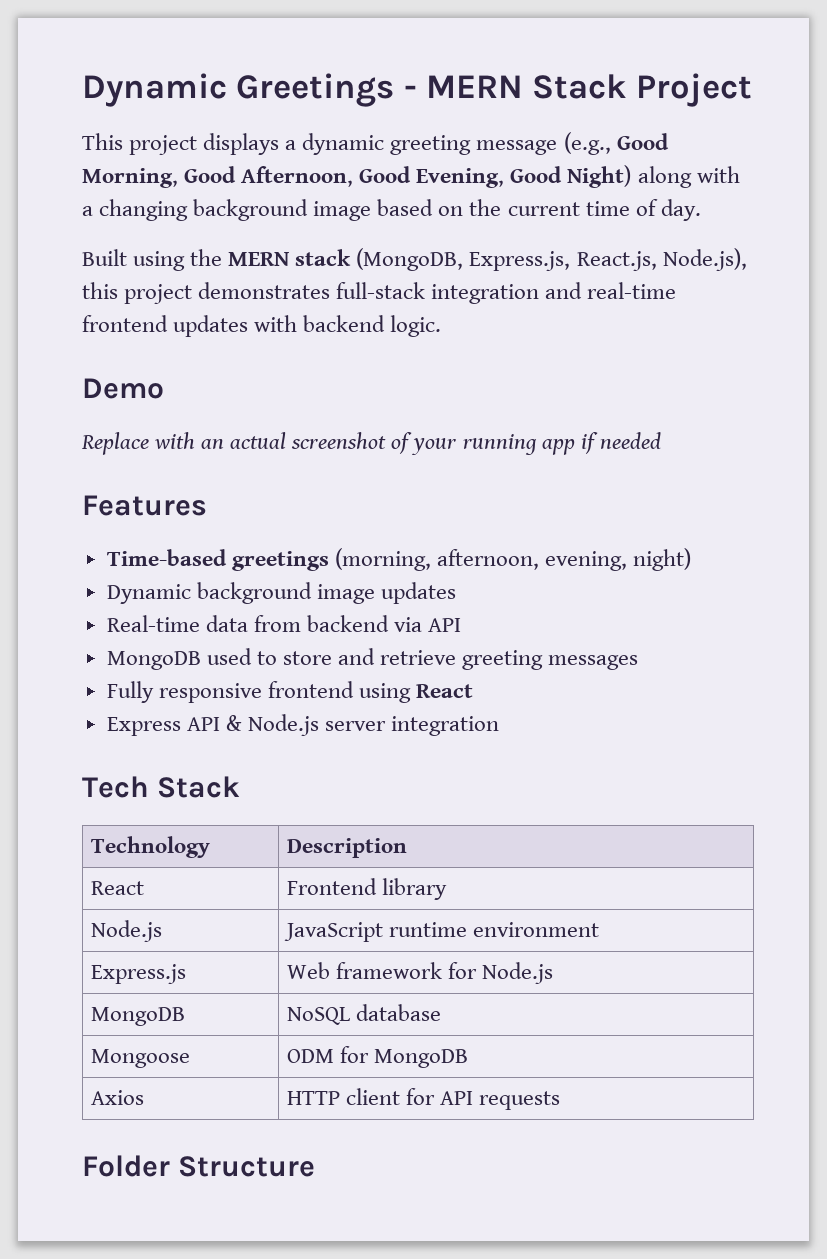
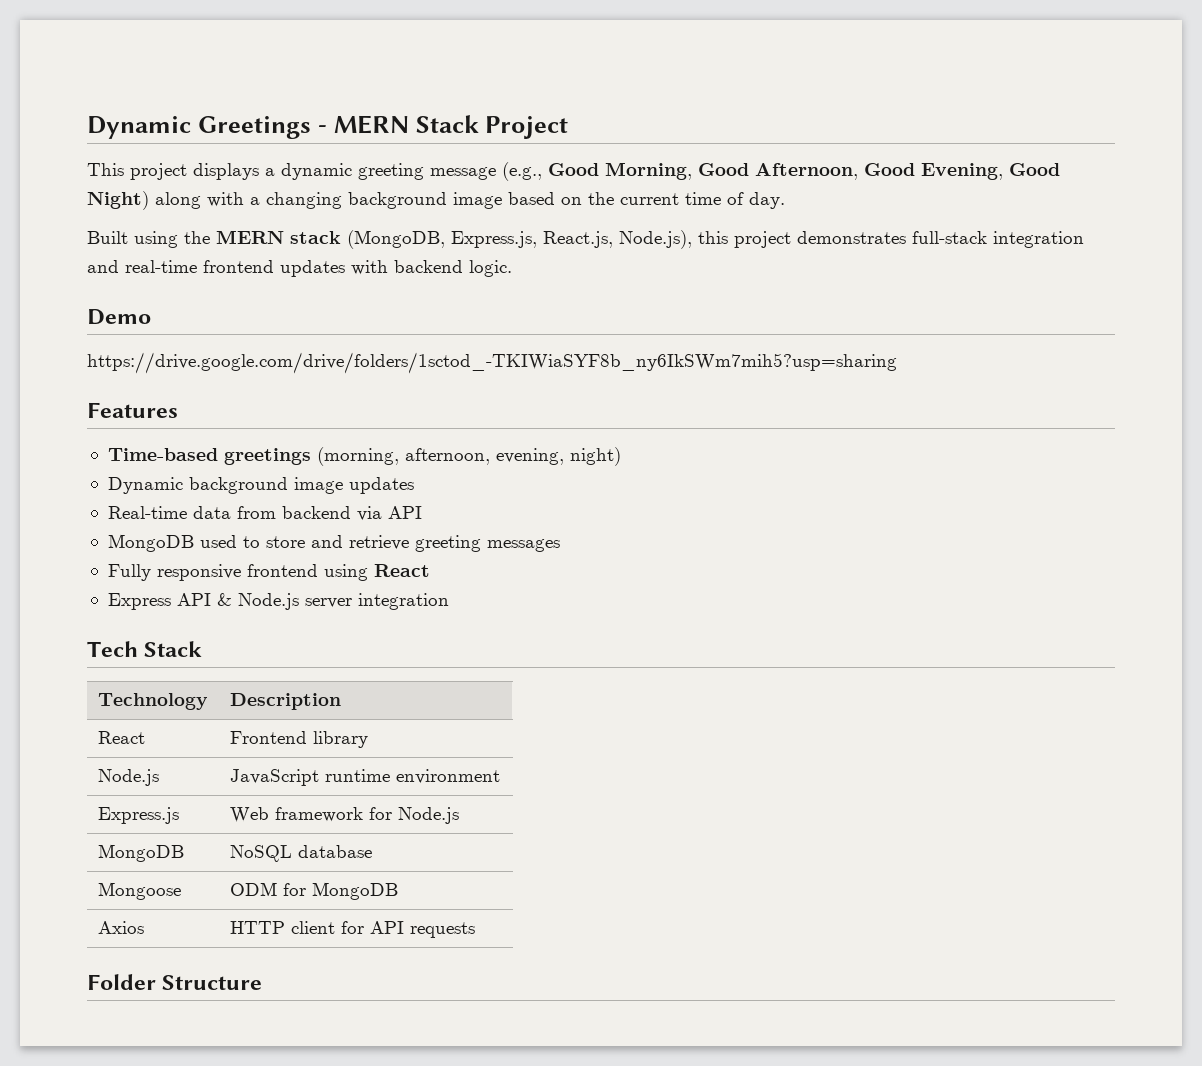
- Replace with an actual screenshot of your running app if needed
+ https://drive.google.com/drive/folders/1sctod_-TKIWiaSYF8b_ny6IkSWm7mih5?usp=sharing

